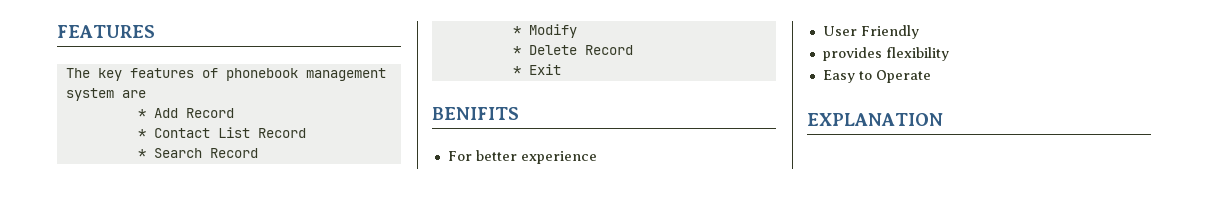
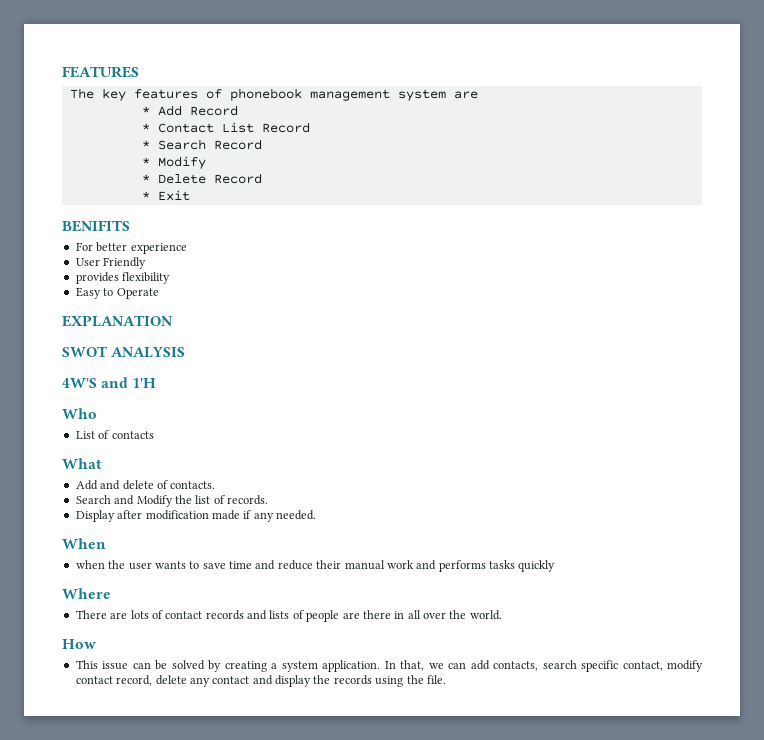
+ SWOT ANALYSIS
+ 4W'S and 1'H
+ Who
+ List of contacts
+ What
+ Add and delete of contacts.
+ Search and Modify the list of records.
+ Display after modification made if any needed.
+ When
+ when the user wants to save time and reduce their manual work and performs tasks quickly
+ Where
+ There are lots of contact records and lists of people are there in all over the world.
+ How
+ This issue can be solved by creating a system application. In that, we can add contacts, search specific contact, modify contact record, delete any contact and display the records using the file.

